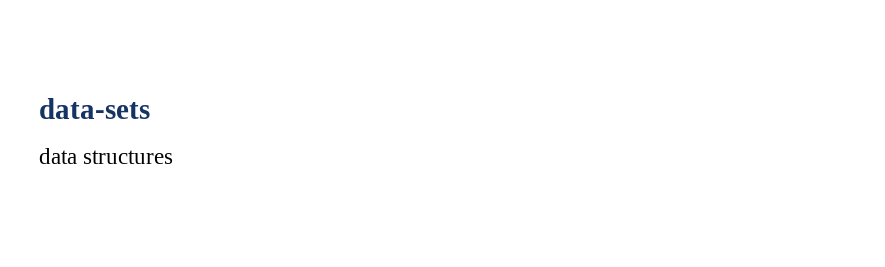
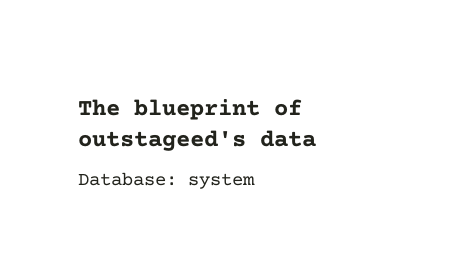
- data-sets
- data structures
+ The blueprint of outstageed's data
+ Database: system

